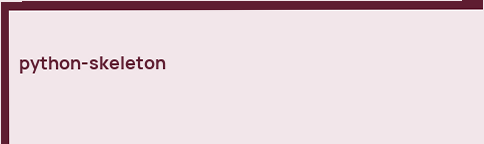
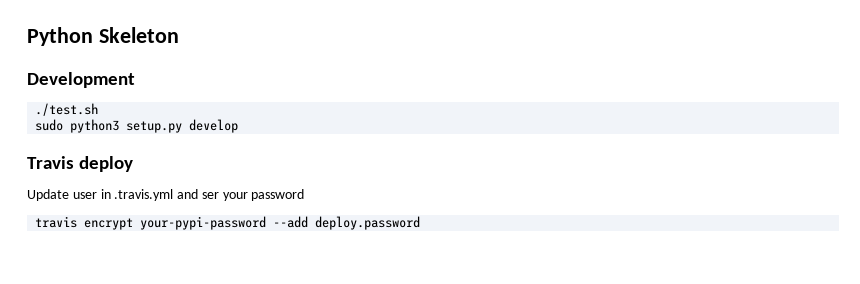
- python-skeleton
+ Python Skeleton
+ Development
+ ./test.sh
+ sudo python3 setup.py develop
+ Travis deploy
+ Update user in .travis.yml and ser your password
+ travis encrypt your-pypi-password --add deploy.password

